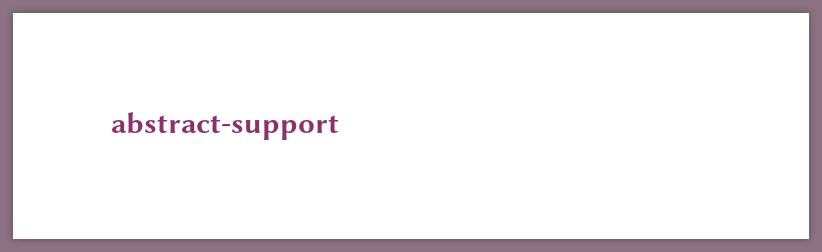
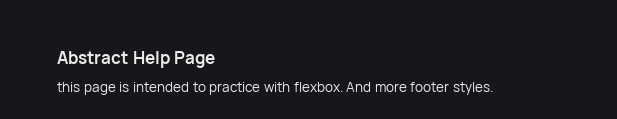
- abstract-support
+ Abstract Help Page
+ this page is intended to practice with flexbox. And more footer styles.

